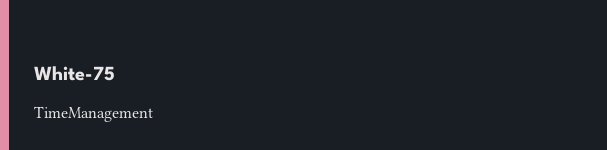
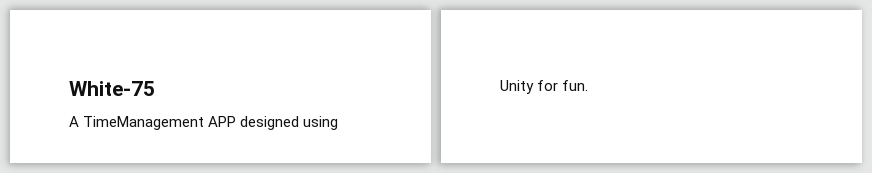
- TimeManagement
+ A TimeManagement APP designed using Unity for fun.

